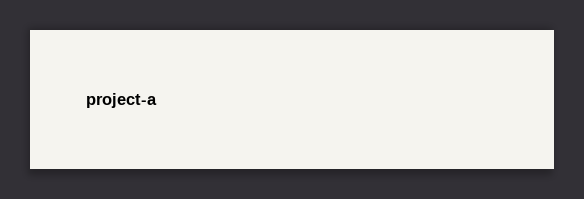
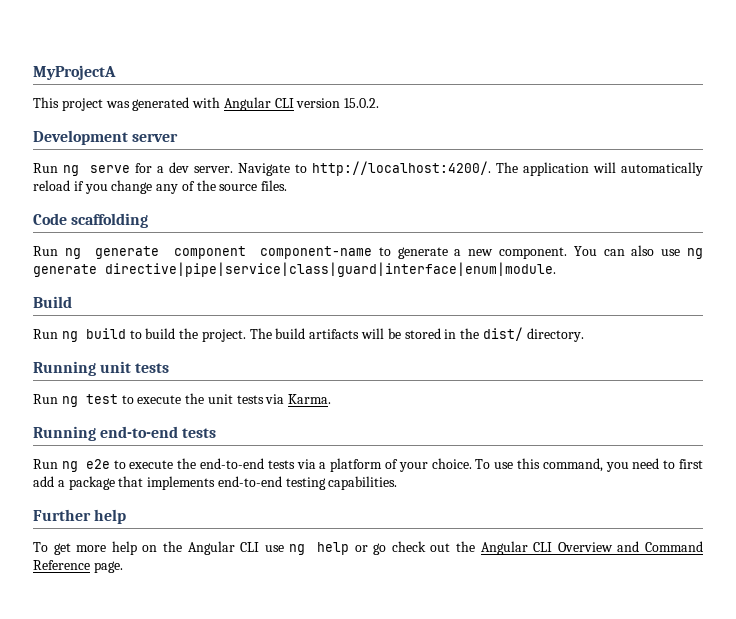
- project-a
+ MyProjectA
+ This project was generated with Angular CLI version 15.0.2.
+ Development server
+ Run ng serve for a dev server. Navigate to http://localhost:4200/. The application will automatically reload if you change any of the source files.
+ Code scaffolding
+ Run ng generate component component-name to generate a new component. You can also use ng generate directive|pipe|service|class|guard|interface|enum|module.
+ Build
+ Run ng build to build the project. The build artifacts will be stored in the dist/ directory.
+ Running unit tests
+ Run ng test to execute the unit tests via Karma.
+ Running end-to-end tests
+ Run ng e2e to execute the end-to-end tests via a platform of your choice. To use this command, you need to first add a package that implements end-to-end testing capabilities.
+ Further help
+ To get more help on the Angular CLI use ng help or go check out the Angular CLI Overview and Command Reference page.

